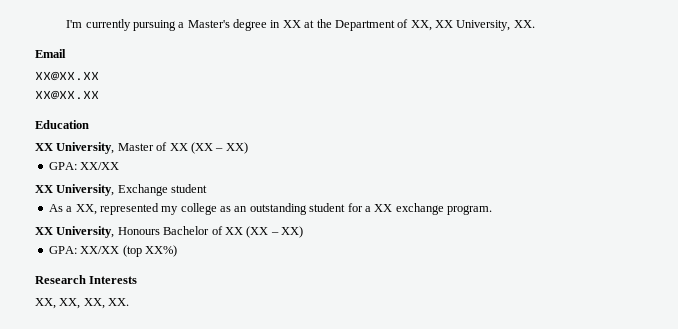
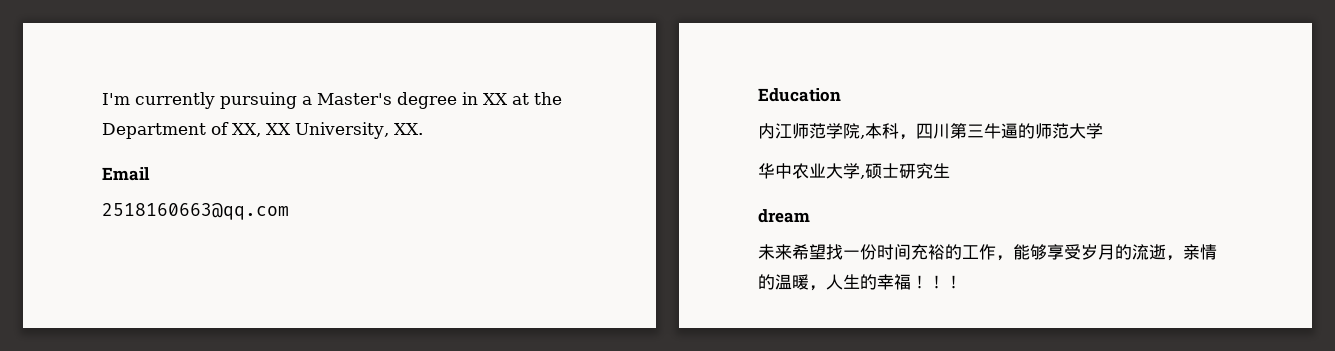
  Email
- XX@XX.XX
- XX@XX.XX
+ 2518160663@qq.com
- XX University, Master of XX (XX – XX)
- GPA: XX/XX
- XX University, Exchange student
- As a XX, represented my college as an outstanding student for a XX exchange program.
- XX University, Honours Bachelor of XX (XX – XX)
- GPA: XX/XX (top XX%)
- Research Interests
- XX, XX, XX, XX.
+ 内江师范学院,本科，四川第三牛逼的师范大学
+ 华中农业大学,硕士研究生
+ dream
+ 未来希望找一份时间充裕的工作，能够享受岁月的流逝，亲情的温暖，人生的幸福！！！

